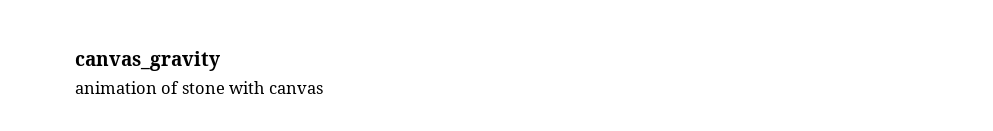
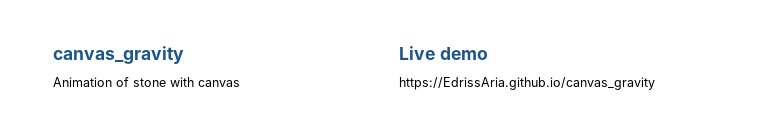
- animation of stone with canvas
+ Animation of stone with canvas
+ Live demo
+ https://EdrissAria.github.io/canvas_gravity

